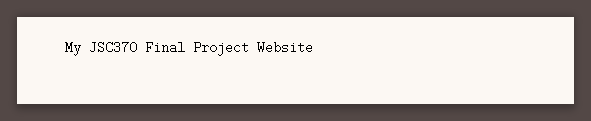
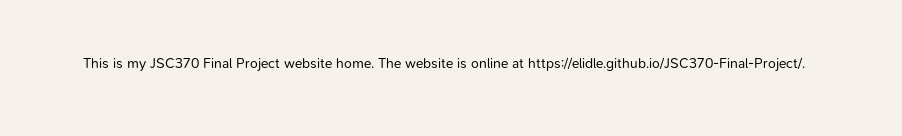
- My JSC370 Final Project Website
+ This is my JSC370 Final Project website home. The website is online at https://elidle.github.io/JSC370-Final-Project/.

